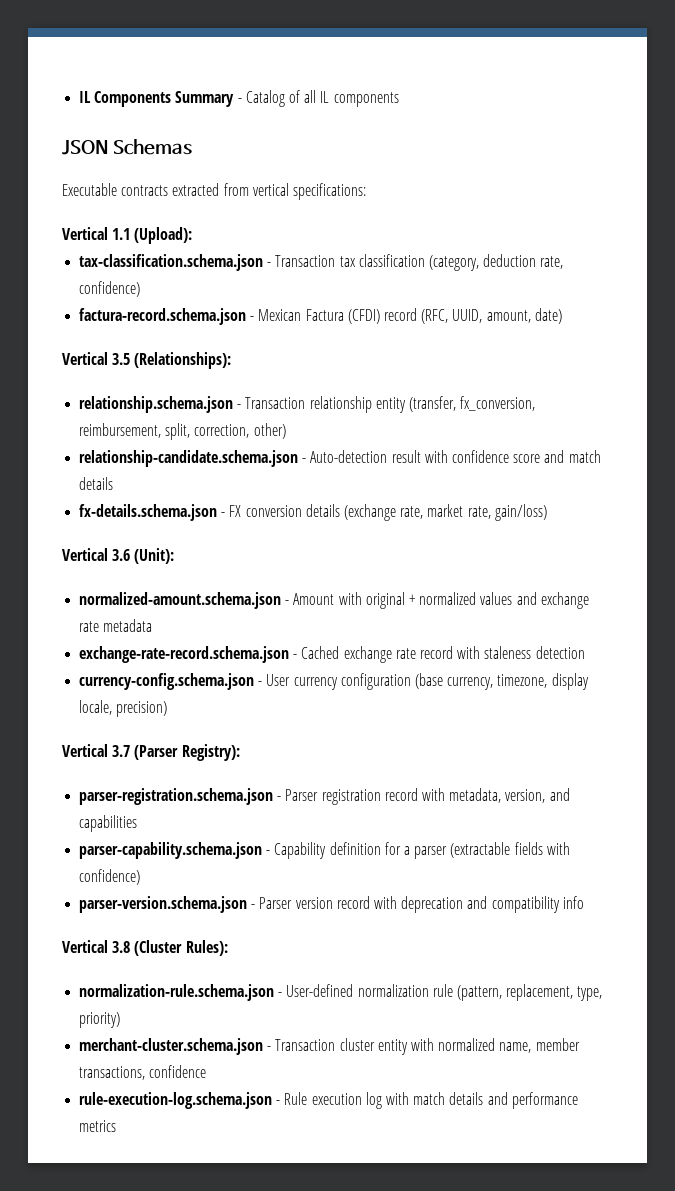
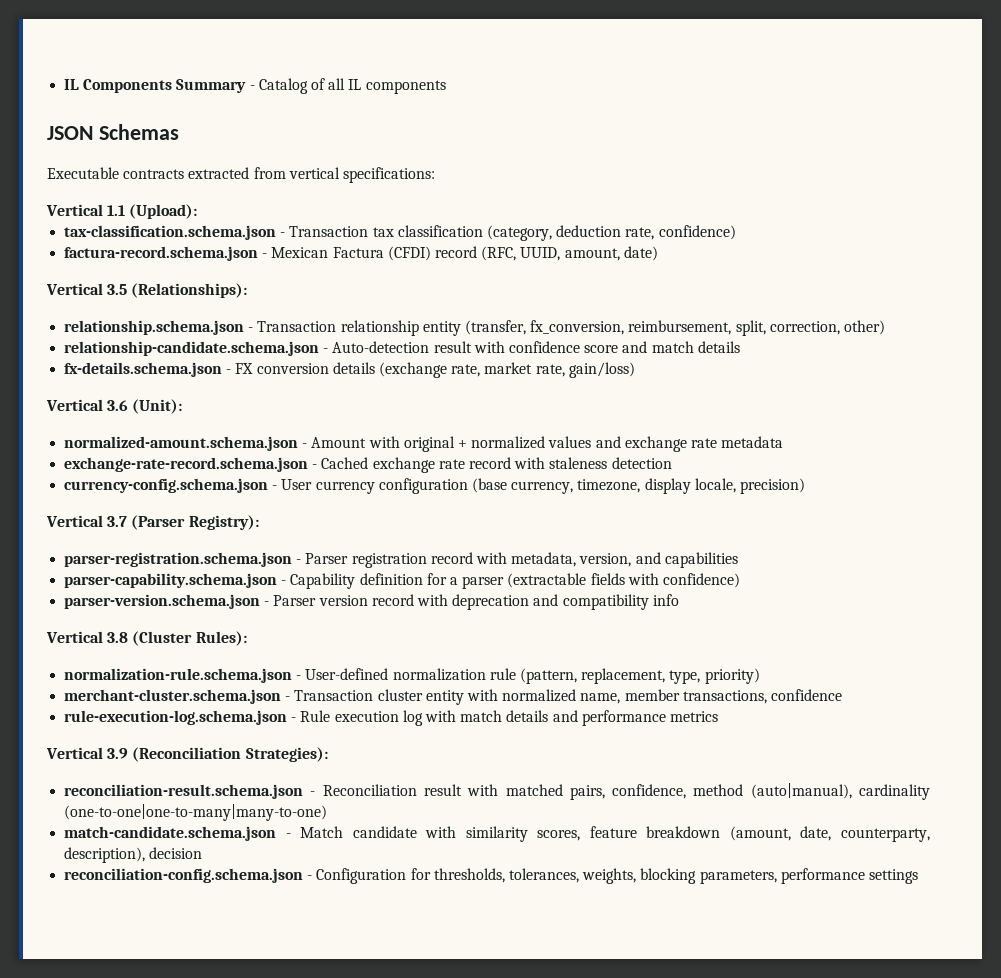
+ Vertical 3.9 (Reconciliation Strategies):
+ reconciliation-result.schema.json - Reconciliation result with matched pairs, confidence, method (auto|manual), cardinality (one-to-one|one-to-many|many-to-one)
+ match-candidate.schema.json - Match candidate with similarity scores, feature breakdown (amount, date, counterparty, description), decision
+ reconciliation-config.schema.json - Configuration for thresholds, tolerances, weights, blocking parameters, performance settings

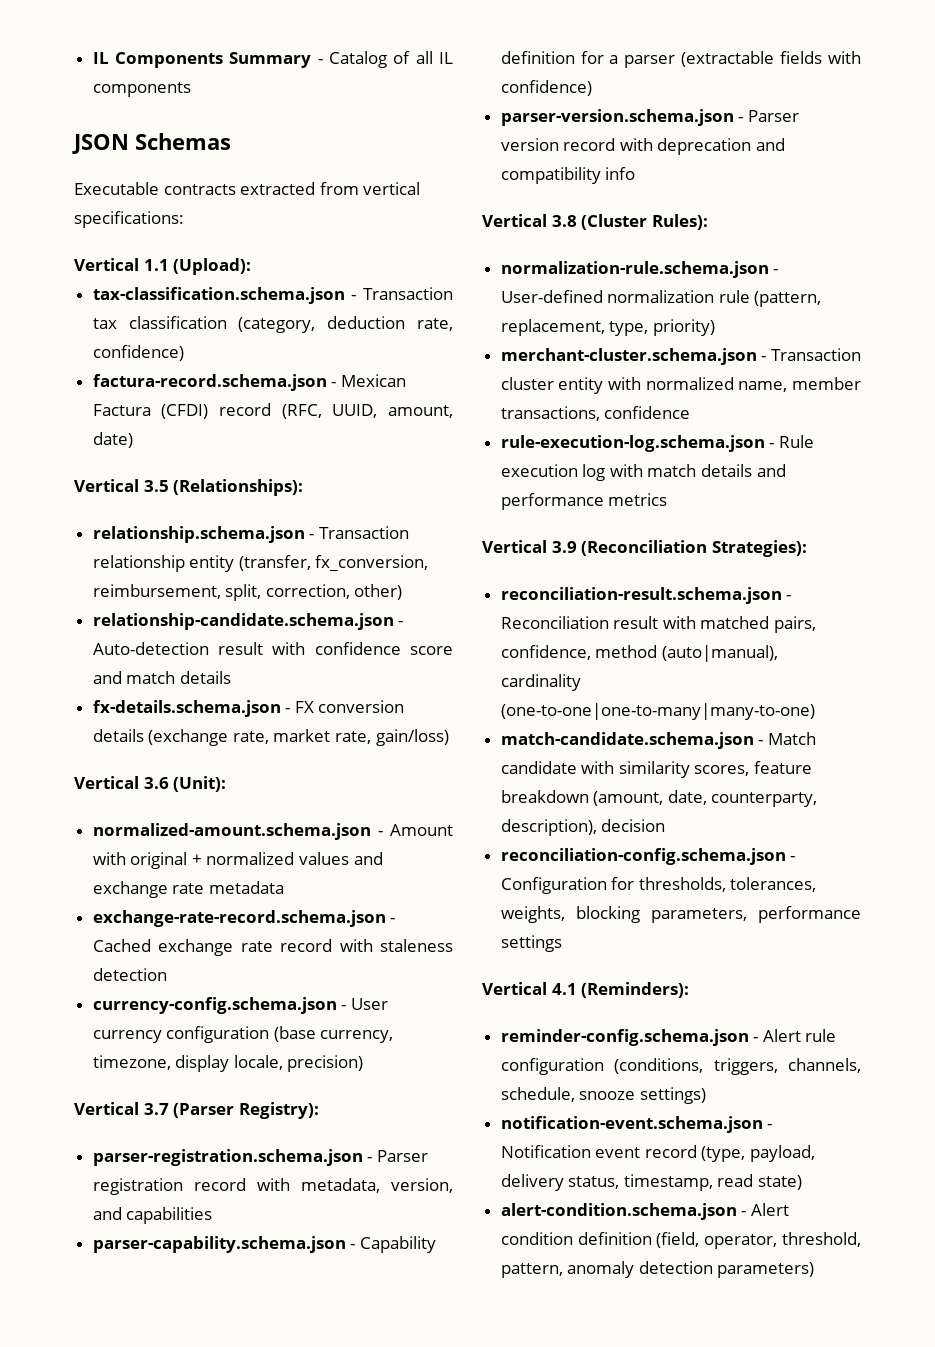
+ Vertical 4.1 (Reminders):
+ reminder-config.schema.json - Alert rule configuration (conditions, triggers, channels, schedule, snooze settings)
+ notification-event.schema.json - Notification event record (type, payload, delivery status, timestamp, read state)
+ alert-condition.schema.json - Alert condition definition (field, operator, threshold, pattern, anomaly detection parameters)

